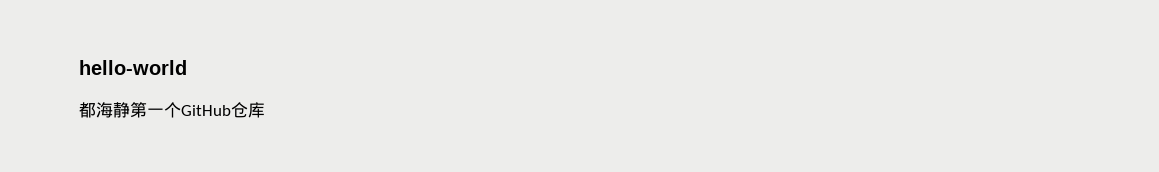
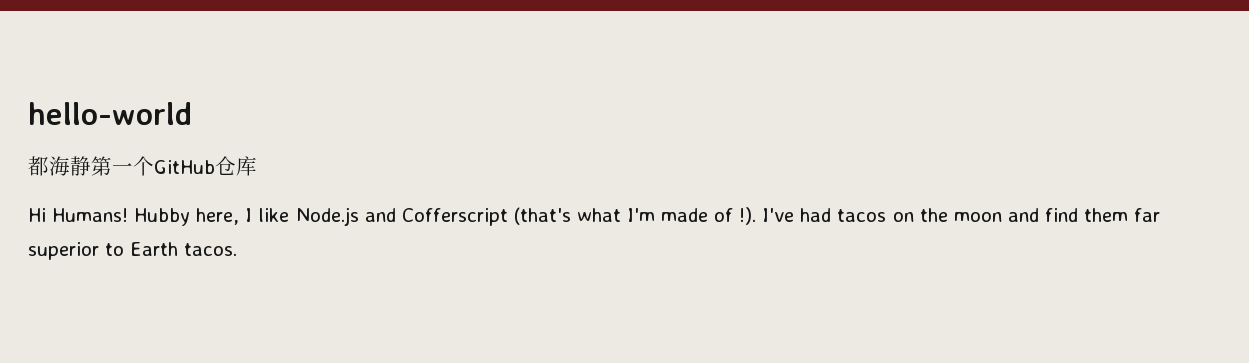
+ Hi Humans! Hubby here, I like Node.js and Cofferscript (that's what I'm made of !). I've had tacos on the moon and find them far superior to Earth tacos.

